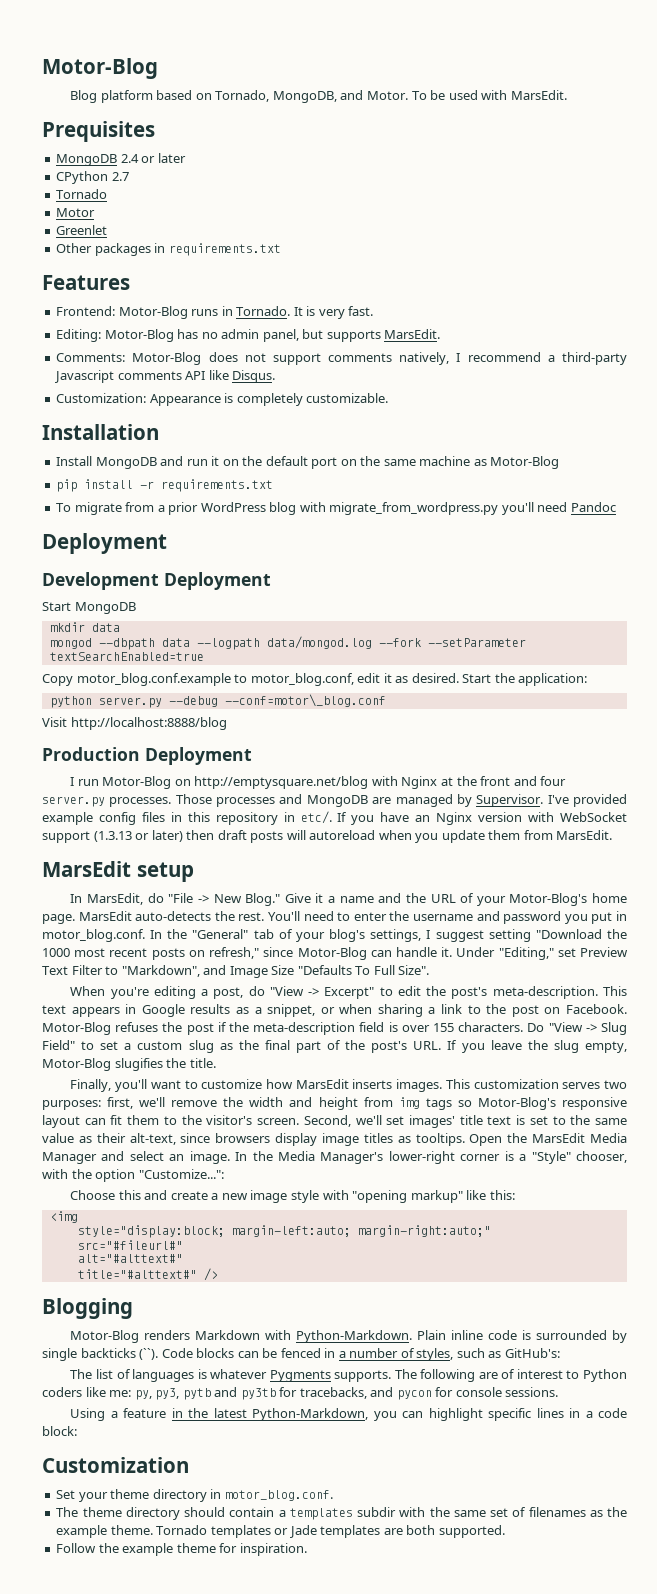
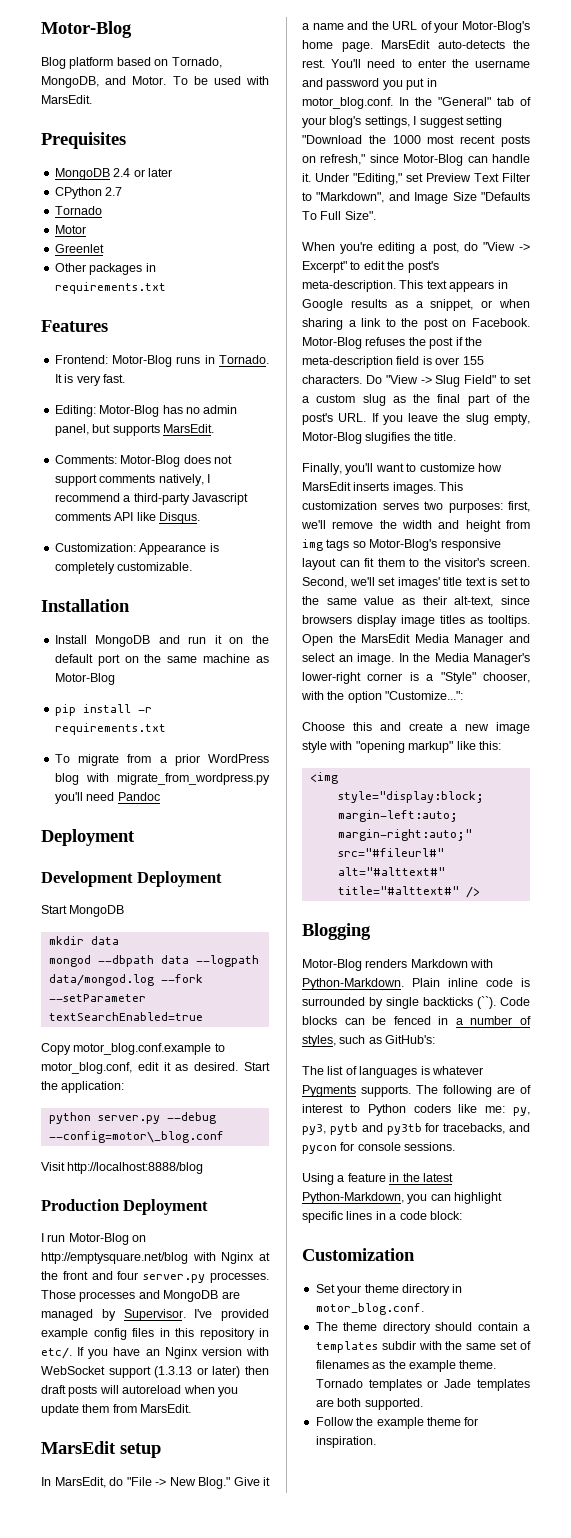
- python server.py --debug --conf=motor\_blog.conf
+ python server.py --debug --config=motor\_blog.conf

